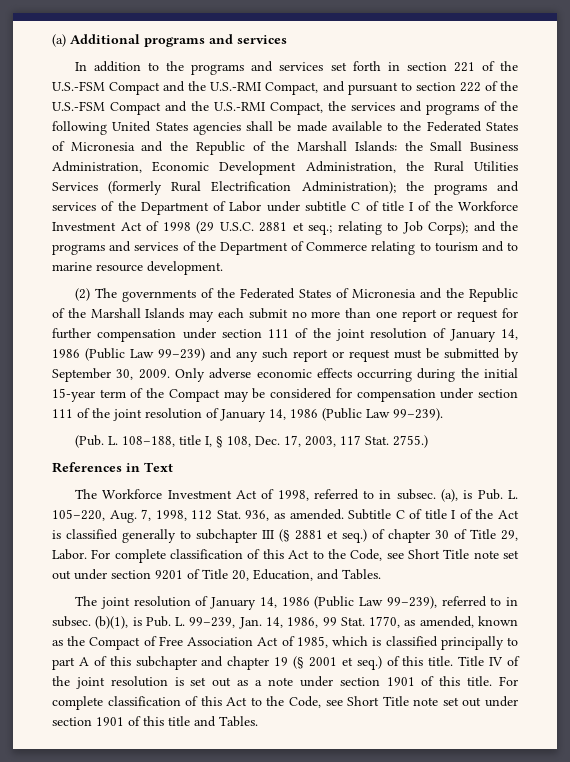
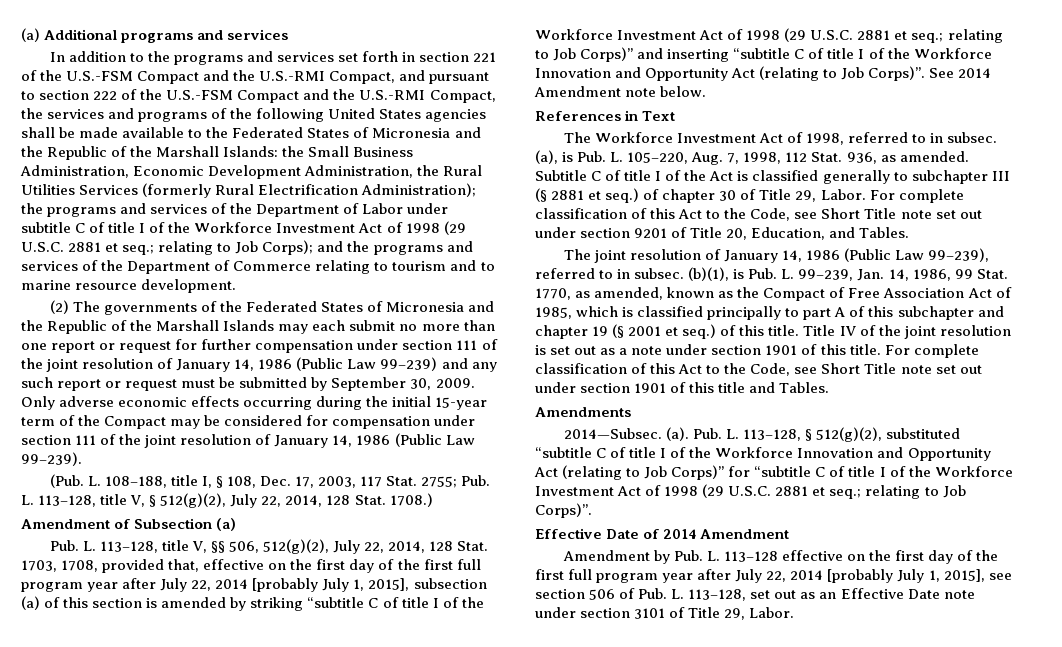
- 2755.)
+ 2755; Pub. L. 113–128, title V, § 512(g)(2), July 22, 2014, 128 Stat. 1708.)
+ Amendment of Subsection (a)
+ Pub. L. 113–128, title V, §§ 506, 512(g)(2), July 22, 2014, 128 Stat. 1703, 1708, provided that, effective on the first day of the first full program year after July 22, 2014 [probably July 1, 2015], subsection (a) of this section is amended by striking “subtitle C of title I of the Workforce Investment Act of 1998 (29 U.S.C. 2881 et seq.; relating to Job Corps)” and inserting “subtitle C of title I of the Workforce Innovation and Opportunity Act (relating to Job Corps)”. See 2014 Amendment note below.
+ Amendments
+ 2014—Subsec. (a). Pub. L. 113–128, § 512(g)(2), substituted “subtitle C of title I of the Workforce Innovation and Opportunity Act (relating to Job Corps)” for “subtitle C of title I of the Workforce Investment Act of 1998 (29 U.S.C. 2881 et seq.; relating to Job Corps)”.
+ Effective Date of 2014 Amendment
+ Amendment by Pub. L. 113–128 effective on the first day of the first full program year after July 22, 2014 [probably July 1, 2015], see section 506 of Pub. L. 113–128, set out as an Effective Date note under section 3101 of Title 29, Labor.

